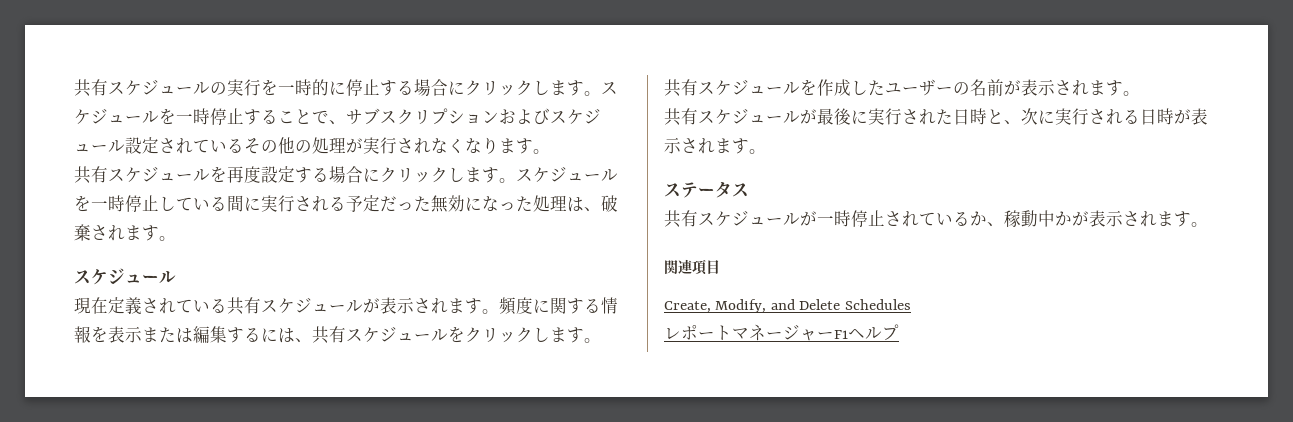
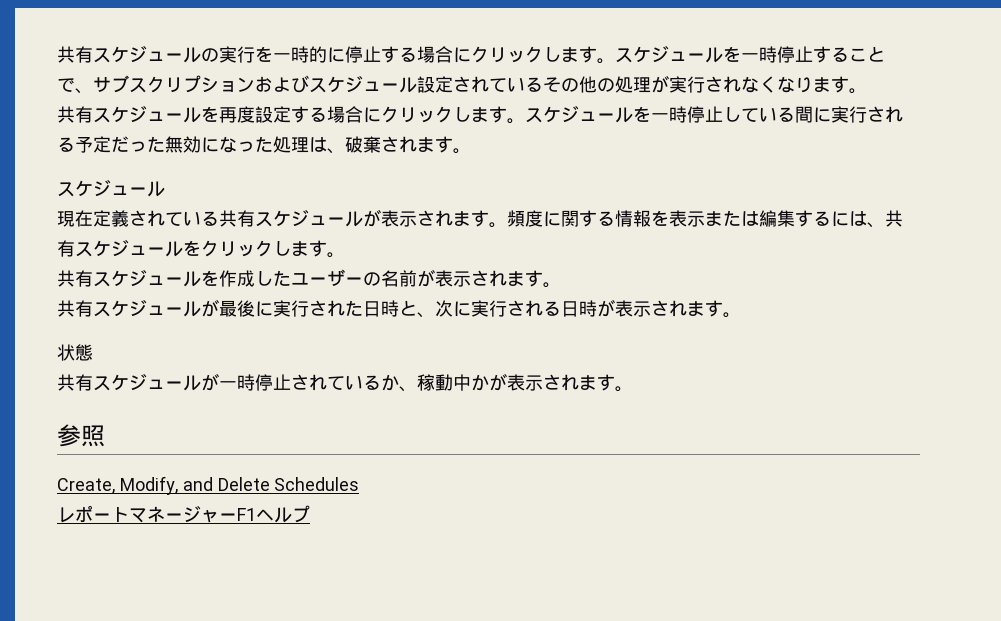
- ステータス
+ 状態
- 関連項目
+ 参照

